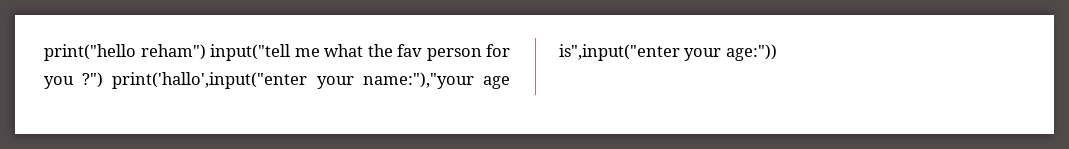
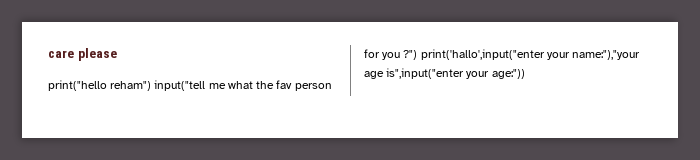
+ care please

